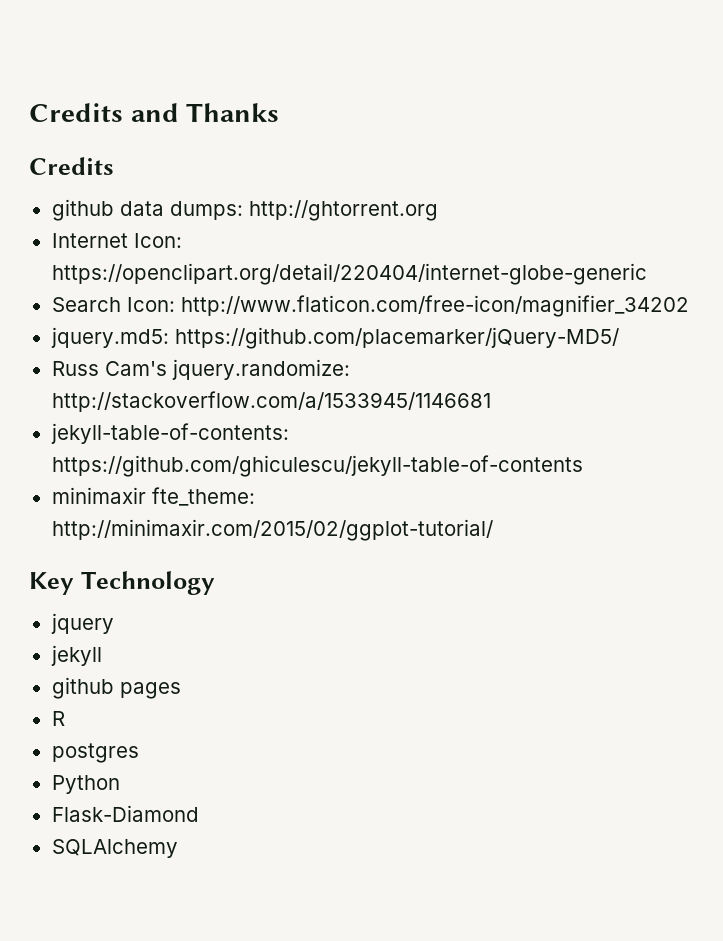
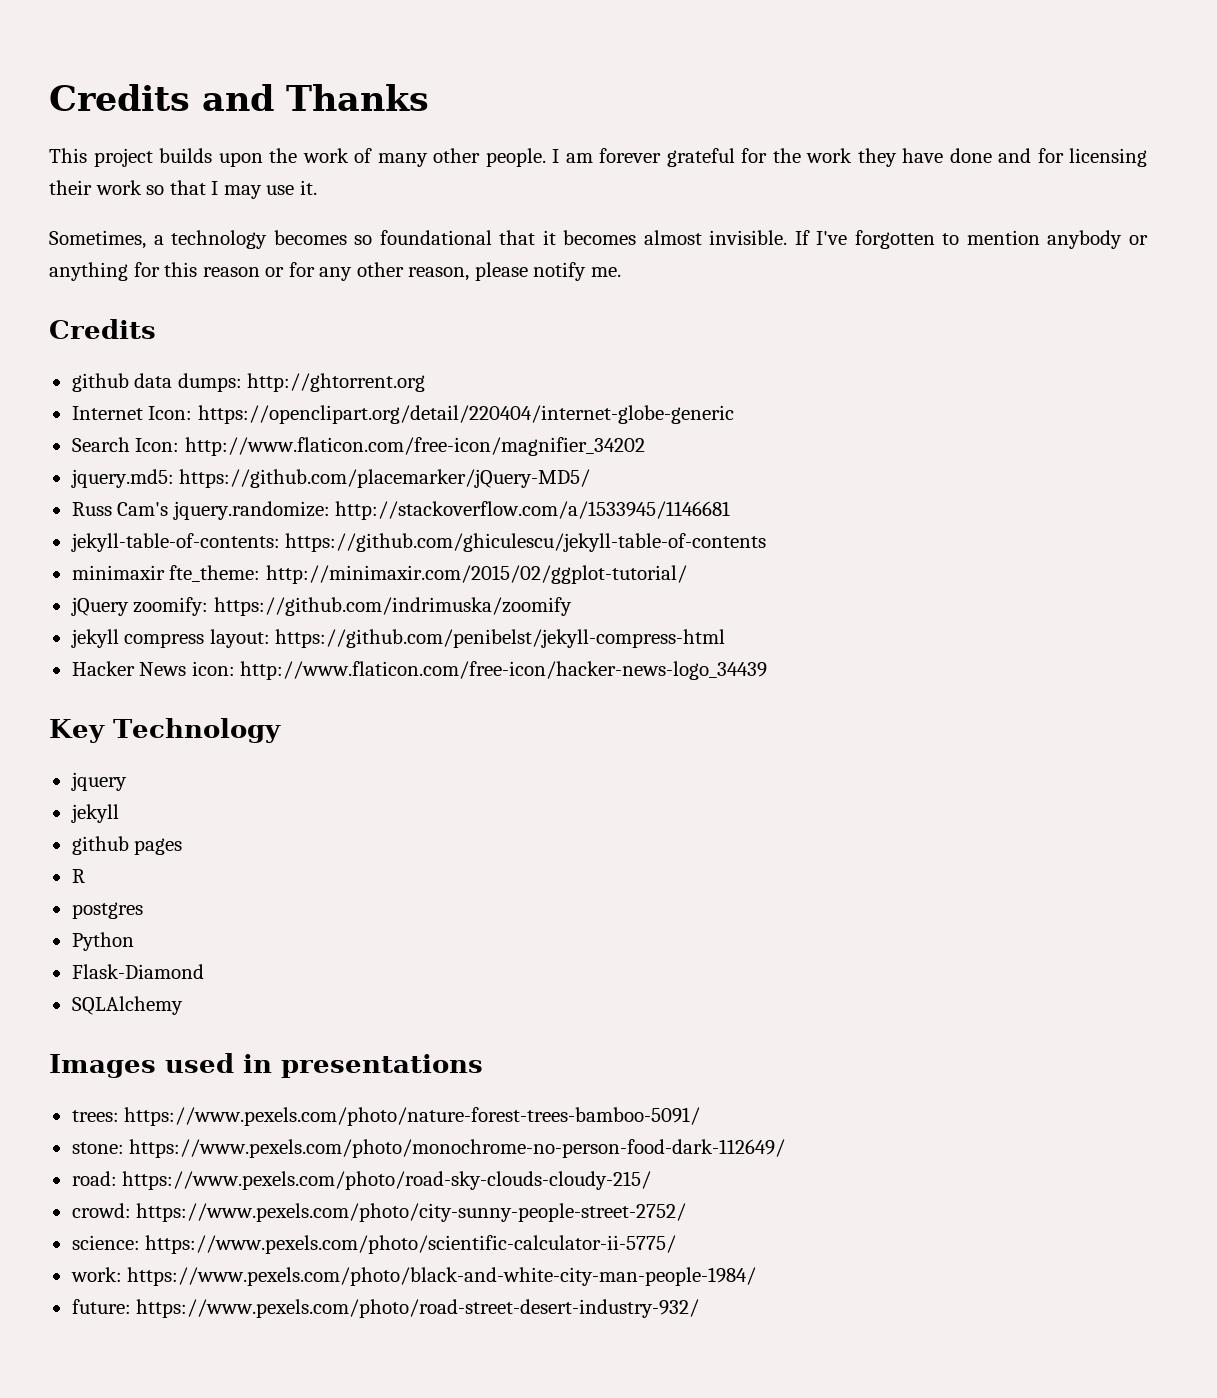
+ This project builds upon the work of many other people. I am forever grateful for the work they have done and for licensing their work so that I may use it.
+ Sometimes, a technology becomes so foundational that it becomes almost invisible. If I've forgotten to mention anybody or anything for this reason or for any other reason, please notify me.
+ jQuery zoomify: https://github.com/indrimuska/zoomify
+ jekyll compress layout: https://github.com/penibelst/jekyll-compress-html
+ Hacker News icon: http://www.flaticon.com/free-icon/hacker-news-logo_34439
+ Images used in presentations
+ trees: https://www.pexels.com/photo/nature-forest-trees-bamboo-5091/
+ stone: https://www.pexels.com/photo/monochrome-no-person-food-dark-112649/
+ road: https://www.pexels.com/photo/road-sky-clouds-cloudy-215/
+ crowd: https://www.pexels.com/photo/city-sunny-people-street-2752/
+ science: https://www.pexels.com/photo/scientific-calculator-ii-5775/
+ work: https://www.pexels.com/photo/black-and-white-city-man-people-1984/
+ future: https://www.pexels.com/photo/road-street-desert-industry-932/

